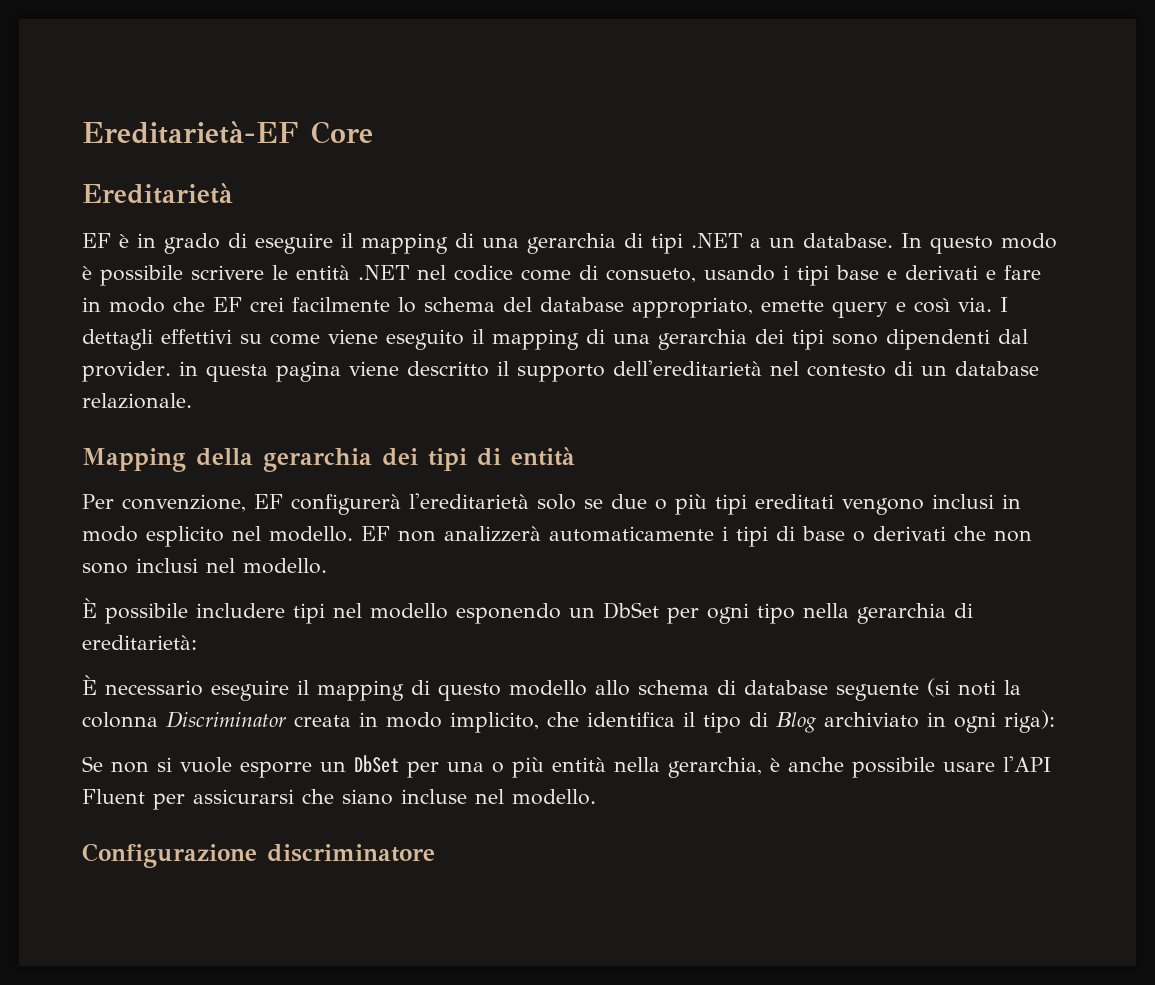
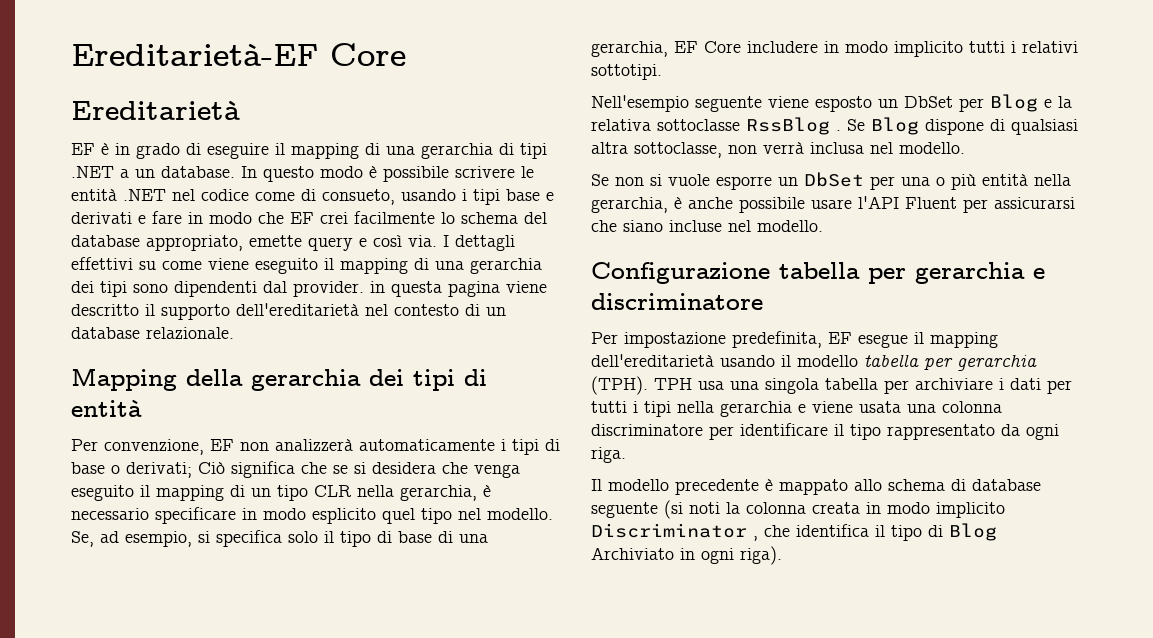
- Per convenzione, EF configurerà l'ereditarietà solo se due o più tipi ereditati vengono inclusi in modo esplicito nel modello. EF non analizzerà automaticamente i tipi di base o derivati che non sono inclusi nel modello.
- È possibile includere tipi nel modello esponendo un DbSet per ogni tipo nella gerarchia di ereditarietà:
- È necessario eseguire il mapping di questo modello allo schema di database seguente (si noti la colonna Discriminator creata in modo implicito, che identifica il tipo di Blog archiviato in ogni riga):
+ Per convenzione, EF non analizzerà automaticamente i tipi di base o derivati; Ciò significa che se si desidera che venga eseguito il mapping di un tipo CLR nella gerarchia, è necessario specificare in modo esplicito quel tipo nel modello. Se, ad esempio, si specifica solo il tipo di base di una gerarchia, EF Core includere in modo implicito tutti i relativi sottotipi.
+ Nell'esempio seguente viene esposto un DbSet per Blog e la relativa sottoclasse RssBlog . Se Blog dispone di qualsiasi altra sottoclasse, non verrà inclusa nel modello.
- Configurazione discriminatore
+ Configurazione tabella per gerarchia e discriminatore
+ Per impostazione predefinita, EF esegue il mapping dell'ereditarietà usando il modello tabella per gerarchia (TPH). TPH usa una singola tabella per archiviare i dati per tutti i tipi nella gerarchia e viene usata una colonna discriminatore per identificare il tipo rappresentato da ogni riga.
+ Il modello precedente è mappato allo schema di database seguente (si noti la colonna creata in modo implicito Discriminator , che identifica il tipo di Blog Archiviato in ogni riga).

